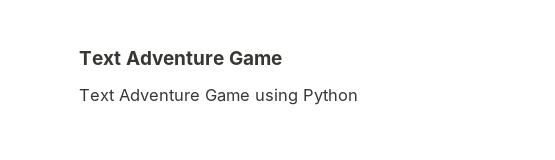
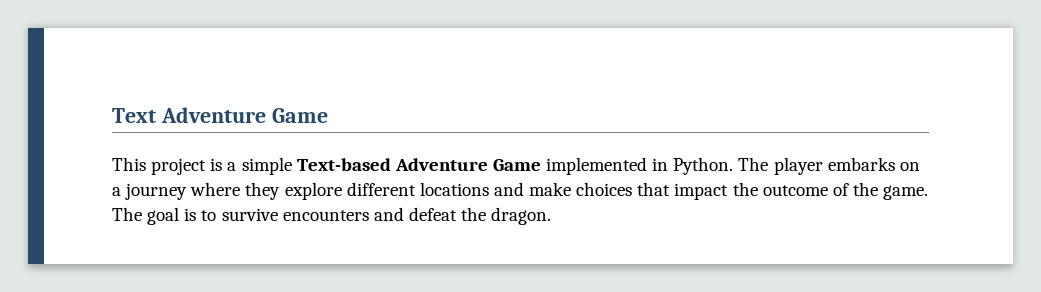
- Text Adventure Game using Python
+ This project is a simple Text-based Adventure Game implemented in Python. The player embarks on a journey where they explore different locations and make choices that impact the outcome of the game. The goal is to survive encounters and defeat the dragon.

